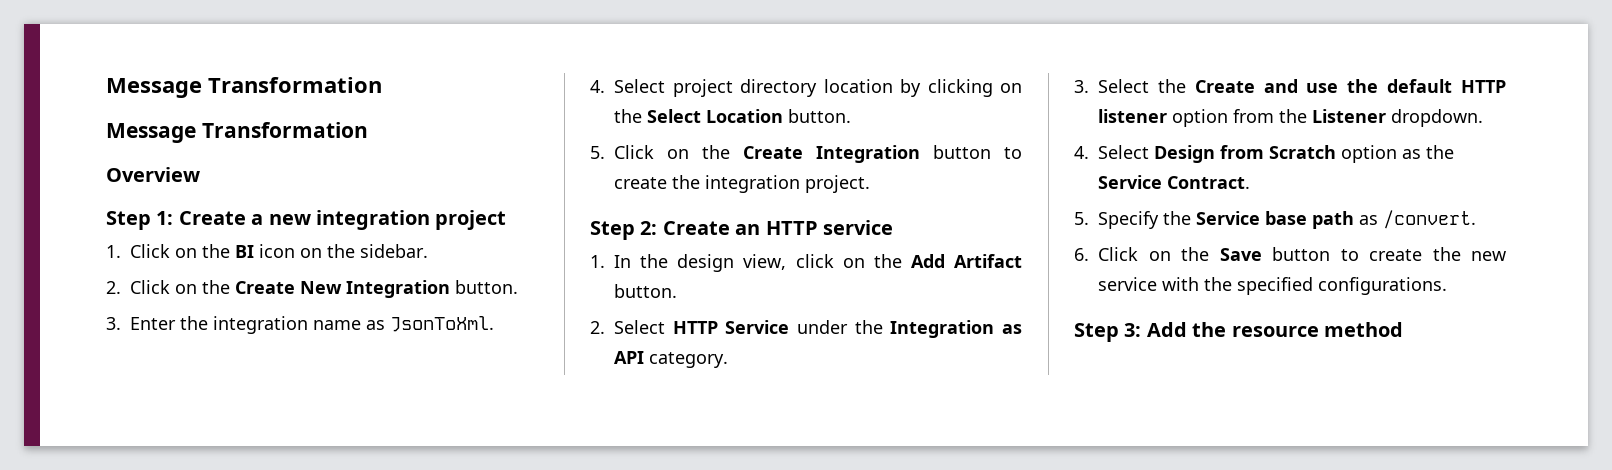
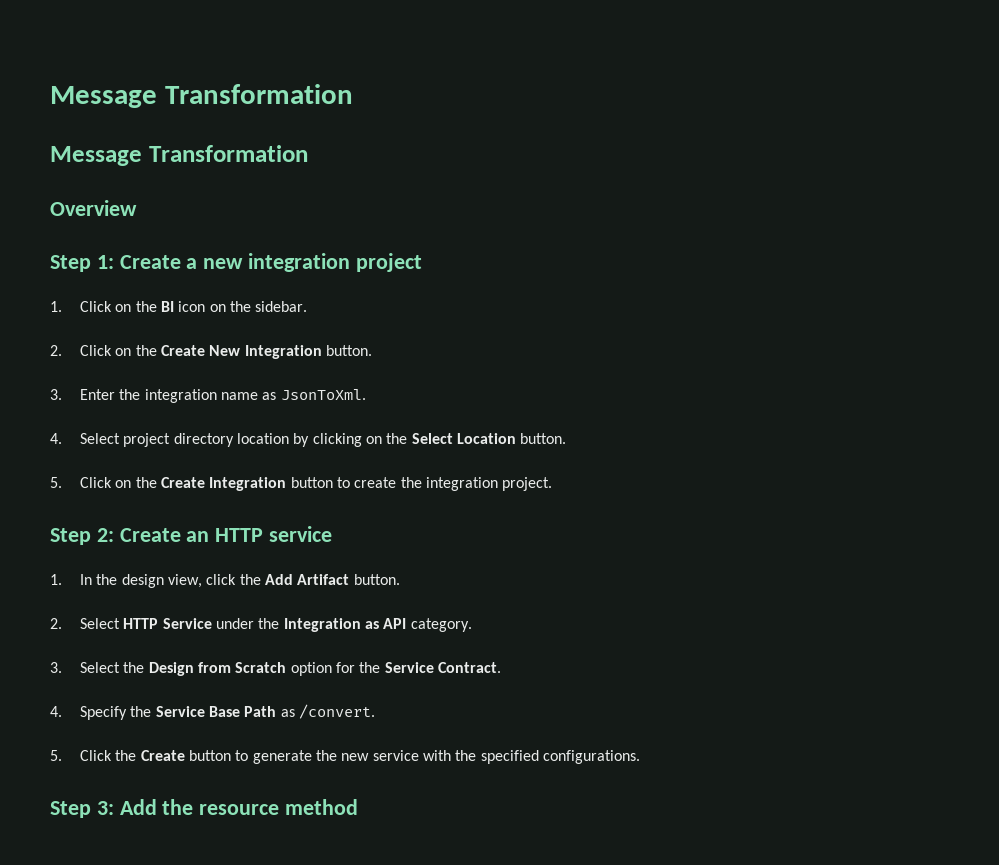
- 1. In the design view, click on the Add Artifact button.
+ 1. In the design view, click the Add Artifact button.
- 3. Select the Create and use the default HTTP listener option from the Listener dropdown.
- 4. Select Design from Scratch option as the Service Contract.
+ 3. Select the Design from Scratch option for the Service Contract.
- 5. Specify the Service base path as /convert.
+ 4. Specify the Service Base Path as /convert.
- 6. Click on the Save button to create the new service with the specified configurations.
+ 5. Click the Create button to generate the new service with the specified configurations.

